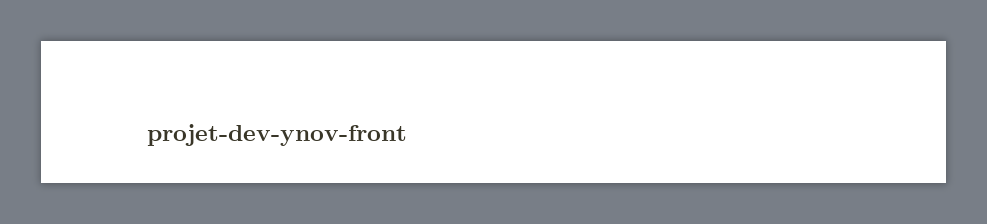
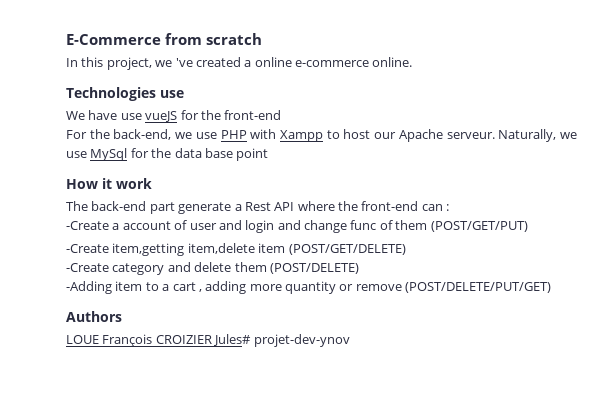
- projet-dev-ynov-front
+ E-Commerce from scratch
+ In this project, we 've created a online e-commerce online.
+ Technologies use
+ We have use vueJS for the front-end
+ For the back-end, we use PHP with Xampp to host our Apache serveur. Naturally, we use MySql for the data base point
+ How it work
+ The back-end part generate a Rest API where the front-end can :
+ -Create a account of user and login and change func of them (POST/GET/PUT)
+ -Create item,getting item,delete item (POST/GET/DELETE)
+ -Create category and delete them (POST/DELETE)
+ -Adding item to a cart , adding more quantity or remove (POST/DELETE/PUT/GET)
+ Authors
+ LOUE François CROIZIER Jules# projet-dev-ynov

